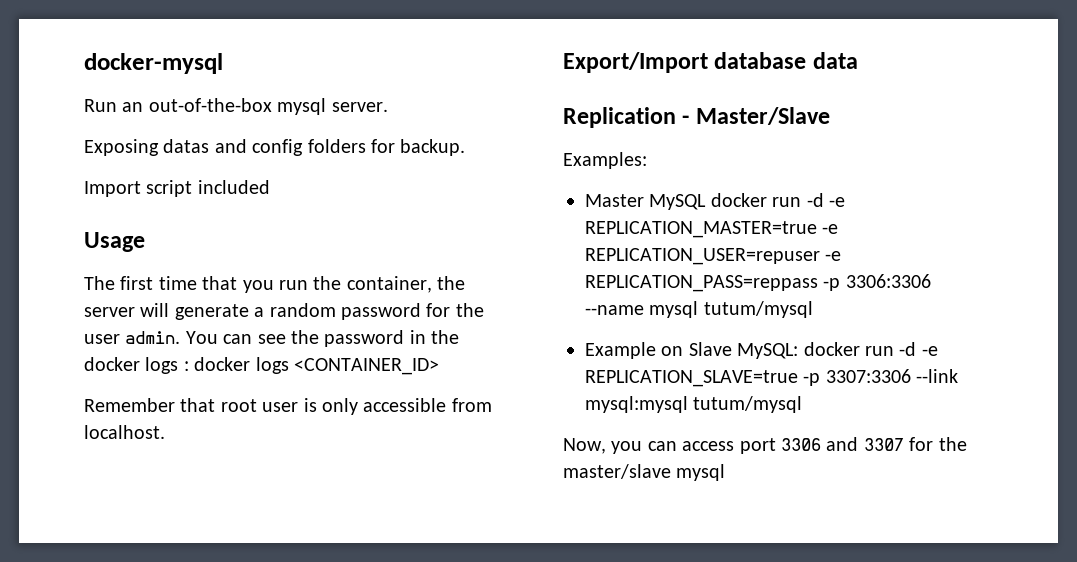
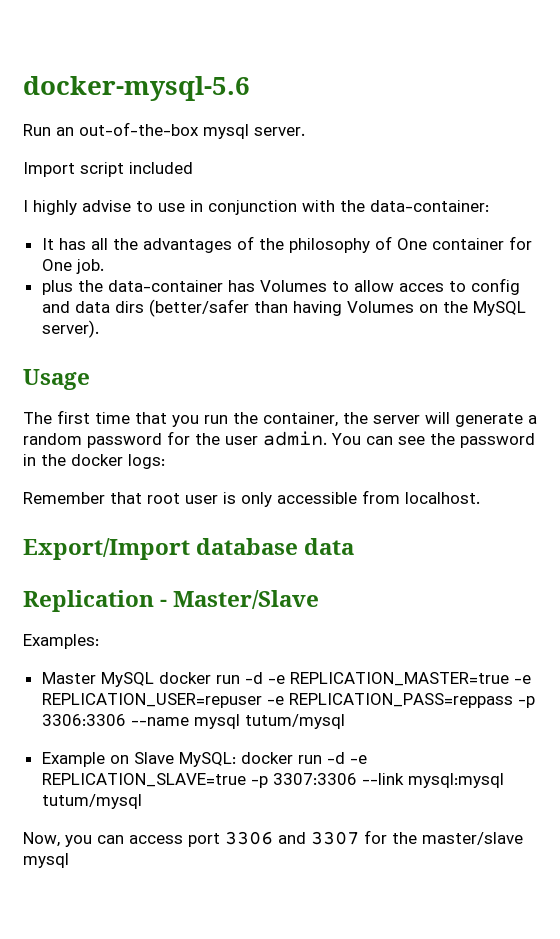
- docker-mysql
+ docker-mysql-5.6
- Exposing datas and config folders for backup.
  Import script included
+ I highly advise to use in conjunction with the data-container:
+ It has all the advantages of the philosophy of One container for One job.
+ plus the data-container has Volumes to allow acces to config and data dirs (better/safer than having Volumes on the MySQL server).
- You can see the password in the docker logs : docker logs <CONTAINER_ID>
+ You can see the password in the docker logs:

